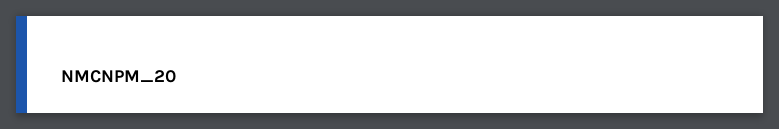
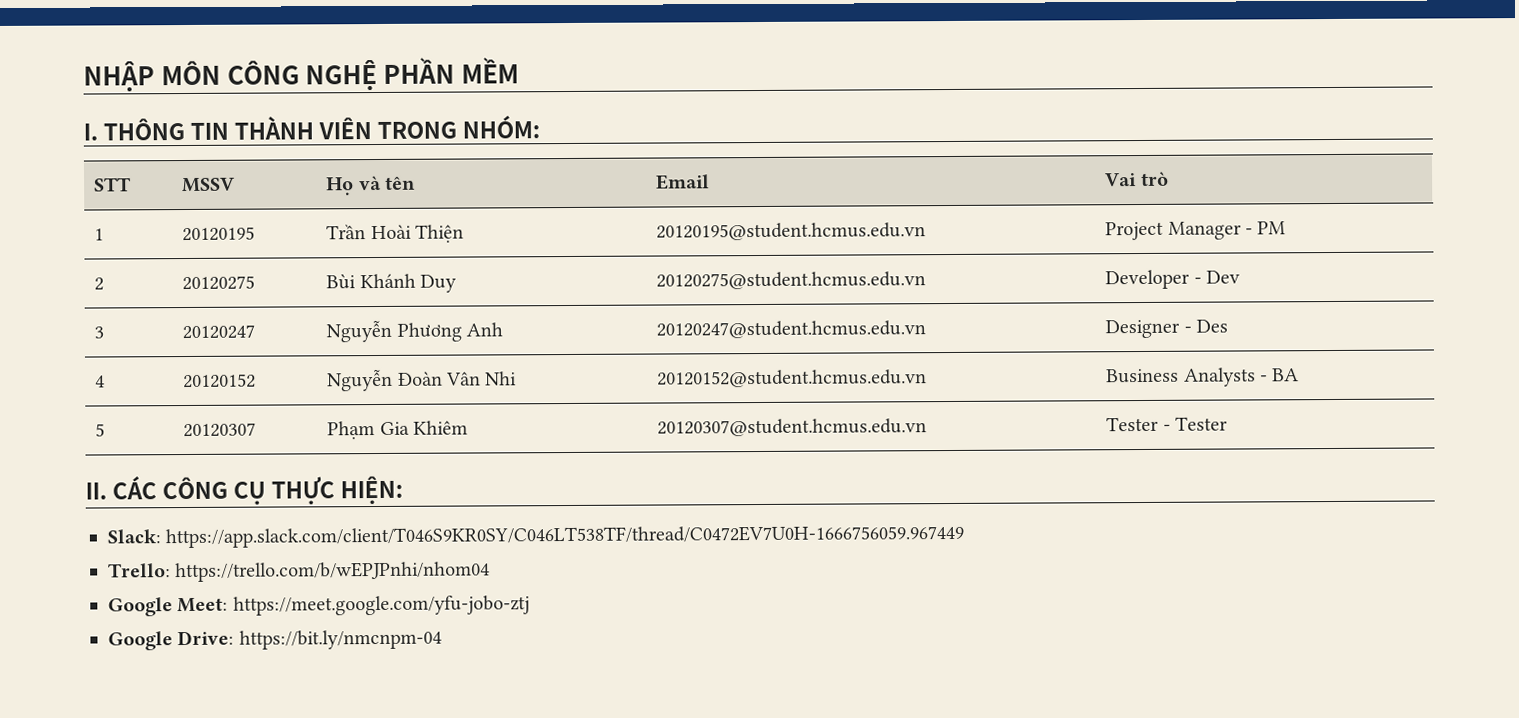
- NMCNPM_20
+ NHẬP MÔN CÔNG NGHỆ PHẦN MỀM
+ I. THÔNG TIN THÀNH VIÊN TRONG NHÓM:
+ STT | MSSV | Họ và tên | Email | Vai trò
+ 1 | 20120195 | Trần Hoài Thiện | 20120195@student.hcmus.edu.vn | Project Manager - PM
+ 2 | 20120275 | Bùi Khánh Duy | 20120275@student.hcmus.edu.vn | Developer - Dev
+ 3 | 20120247 | Nguyễn Phương Anh | 20120247@student.hcmus.edu.vn | Designer - Des
+ 4 | 20120152 | Nguyễn Đoàn Vân Nhi | 20120152@student.hcmus.edu.vn | Business Analysts - BA
+ 5 | 20120307 | Phạm Gia Khiêm | 20120307@student.hcmus.edu.vn | Tester - Tester
+ II. CÁC CÔNG CỤ THỰC HIỆN:
+ Slack: https://app.slack.com/client/T046S9KR0SY/C046LT538TF/thread/C0472EV7U0H-1666756059.967449
+ Trello: https://trello.com/b/wEPJPnhi/nhom04
+ Google Meet: https://meet.google.com/yfu-jobo-ztj
+ Google Drive: https://bit.ly/nmcnpm-04

